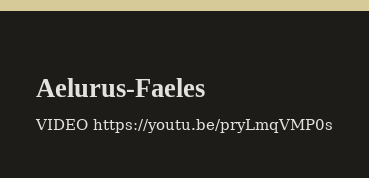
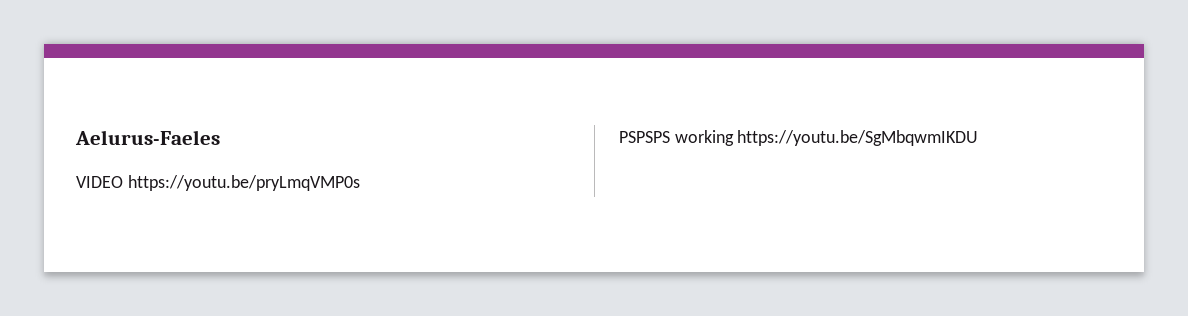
+ PSPSPS working https://youtu.be/SgMbqwmIKDU

